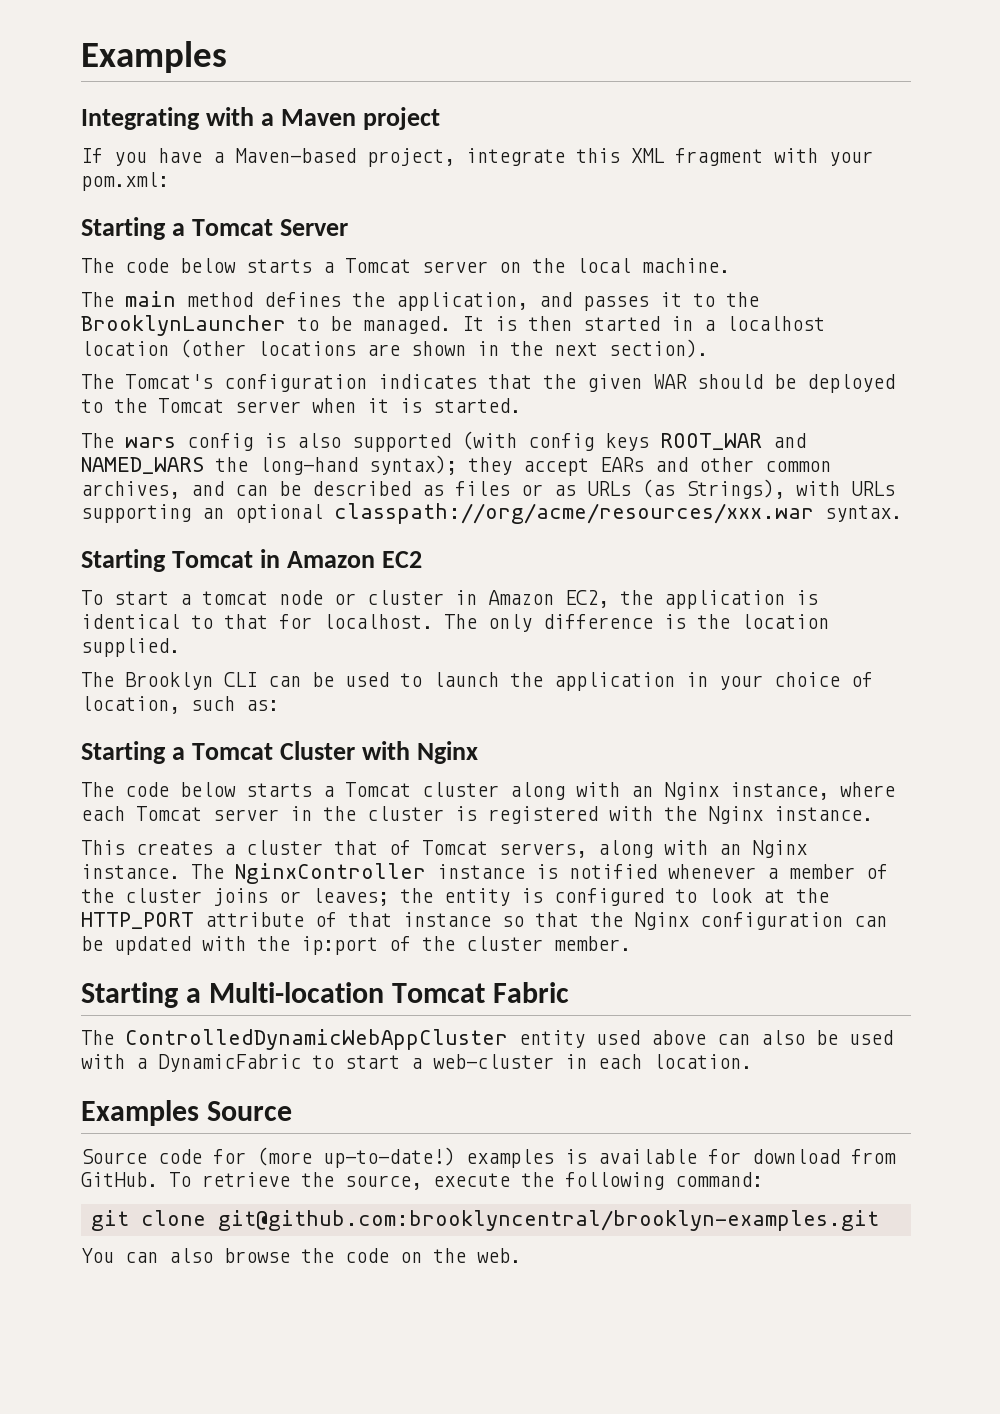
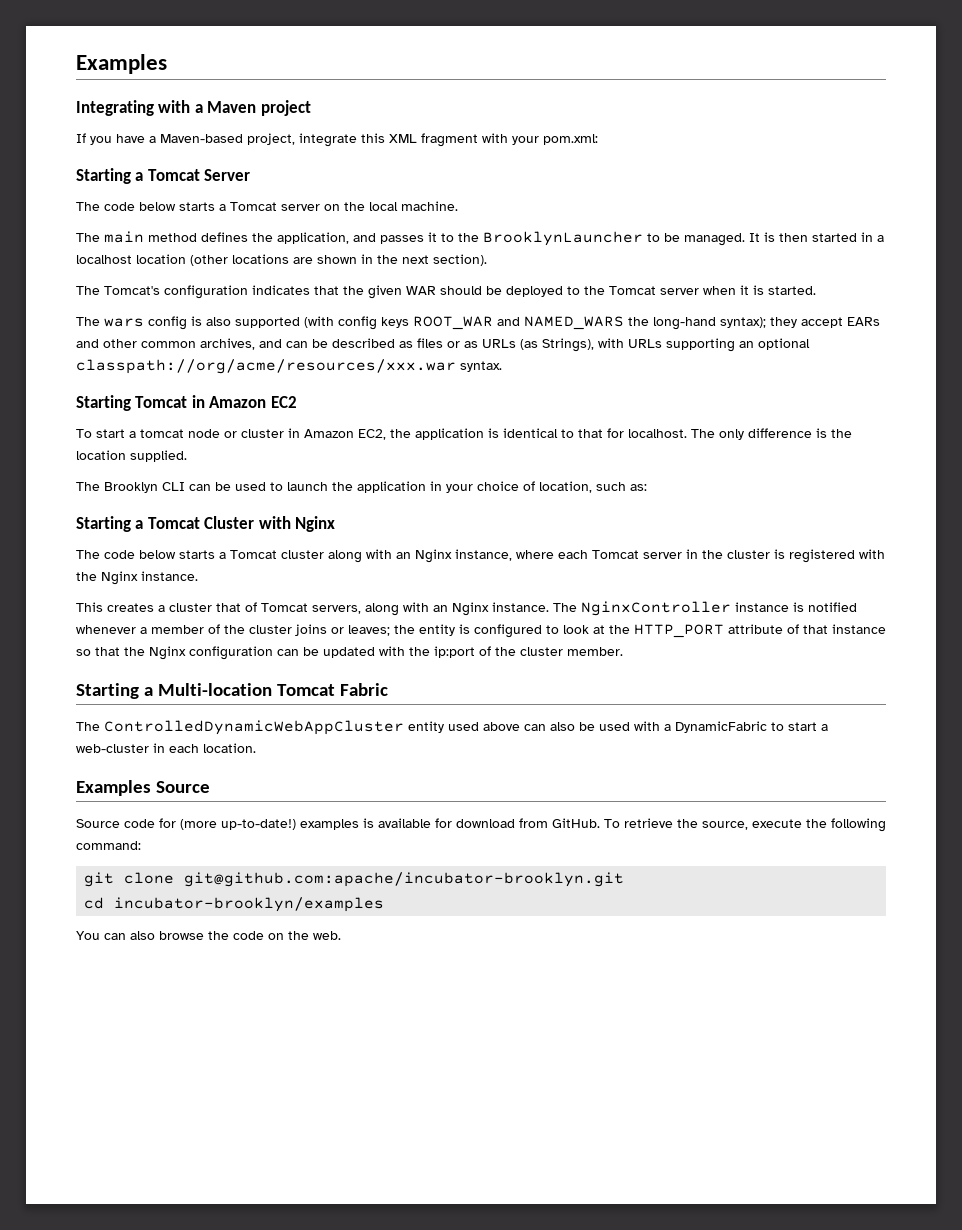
- git clone git@github.com:brooklyncentral/brooklyn-examples.git
+ git clone git@github.com:apache/incubator-brooklyn.git
+ cd incubator-brooklyn/examples

